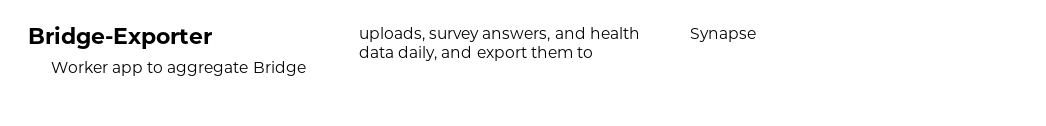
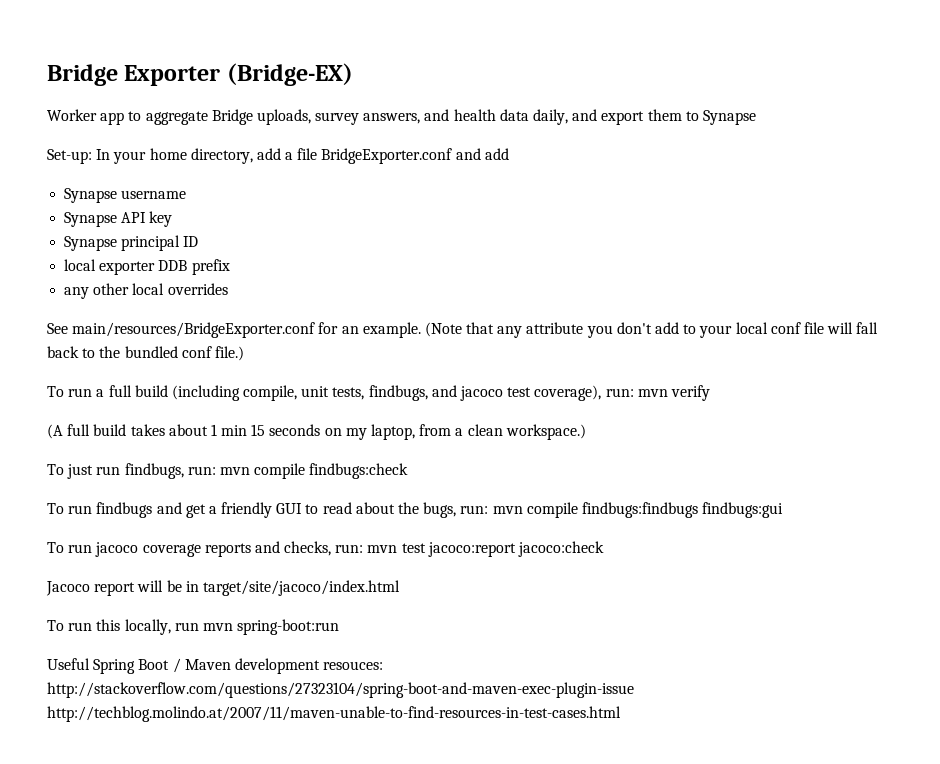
- Bridge-Exporter
+ Bridge Exporter (Bridge-EX)
+ Set-up: In your home directory, add a file BridgeExporter.conf and add
+ Synapse username
+ Synapse API key
+ Synapse principal ID
+ local exporter DDB prefix
+ any other local overrides
+ See main/resources/BridgeExporter.conf for an example. (Note that any attribute you don't add to your local conf file will fall back to the bundled conf file.)
+ To run a full build (including compile, unit tests, findbugs, and jacoco test coverage), run: mvn verify
+ (A full build takes about 1 min 15 seconds on my laptop, from a clean workspace.)
+ To just run findbugs, run: mvn compile findbugs:check
+ To run findbugs and get a friendly GUI to read about the bugs, run: mvn compile findbugs:findbugs findbugs:gui
+ To run jacoco coverage reports and checks, run: mvn test jacoco:report jacoco:check
+ Jacoco report will be in target/site/jacoco/index.html
+ To run this locally, run mvn spring-boot:run
+ Useful Spring Boot / Maven development resouces: http://stackoverflow.com/questions/27323104/spring-boot-and-maven-exec-plugin-issue http://techblog.molindo.at/2007/11/maven-unable-to-find-resources-in-test-cases.html

